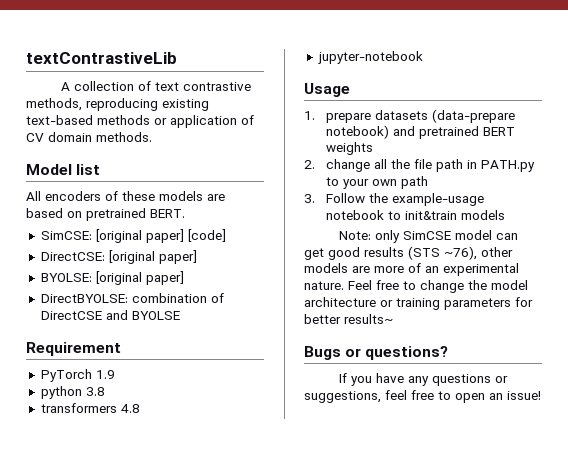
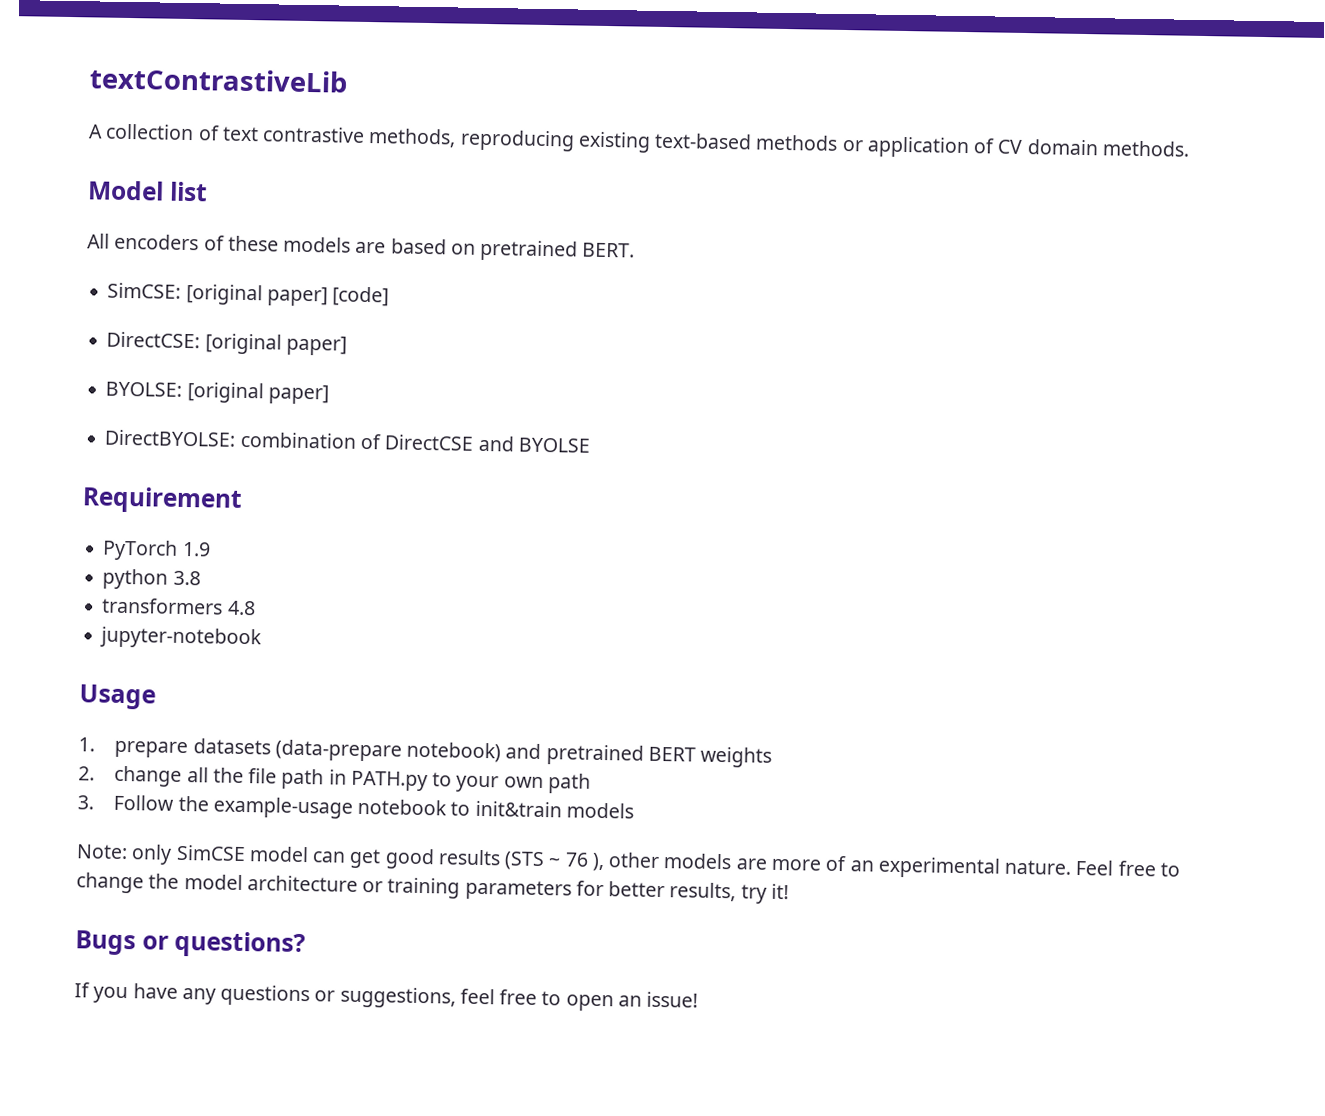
- Note: only SimCSE model can get good results (STS ~76), other models are more of an experimental nature.
+ Note: only SimCSE model can get good results (STS ~ 76 ), other models are more of an experimental nature.
- Feel free to change the model architecture or training parameters for better results~
+ Feel free to change the model architecture or training parameters for better results, try it!

